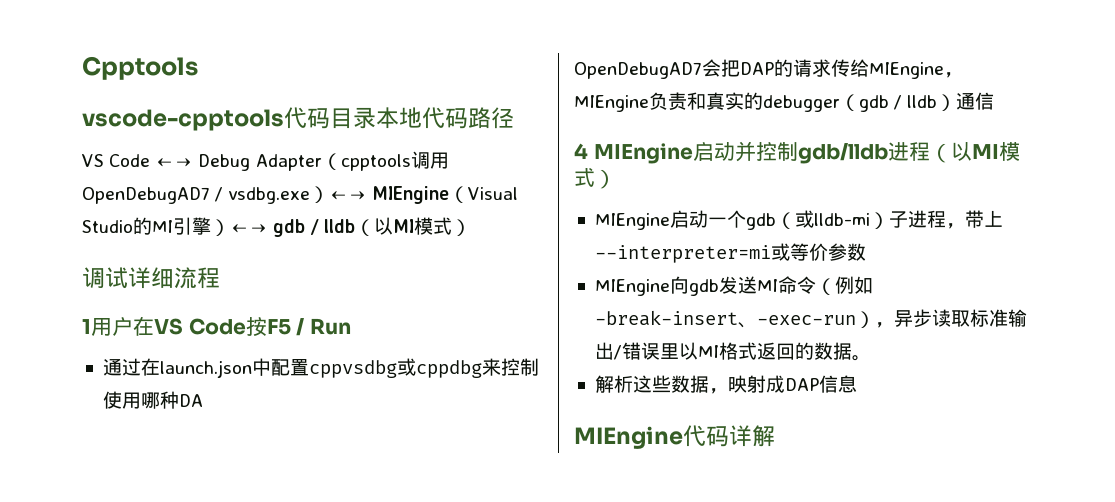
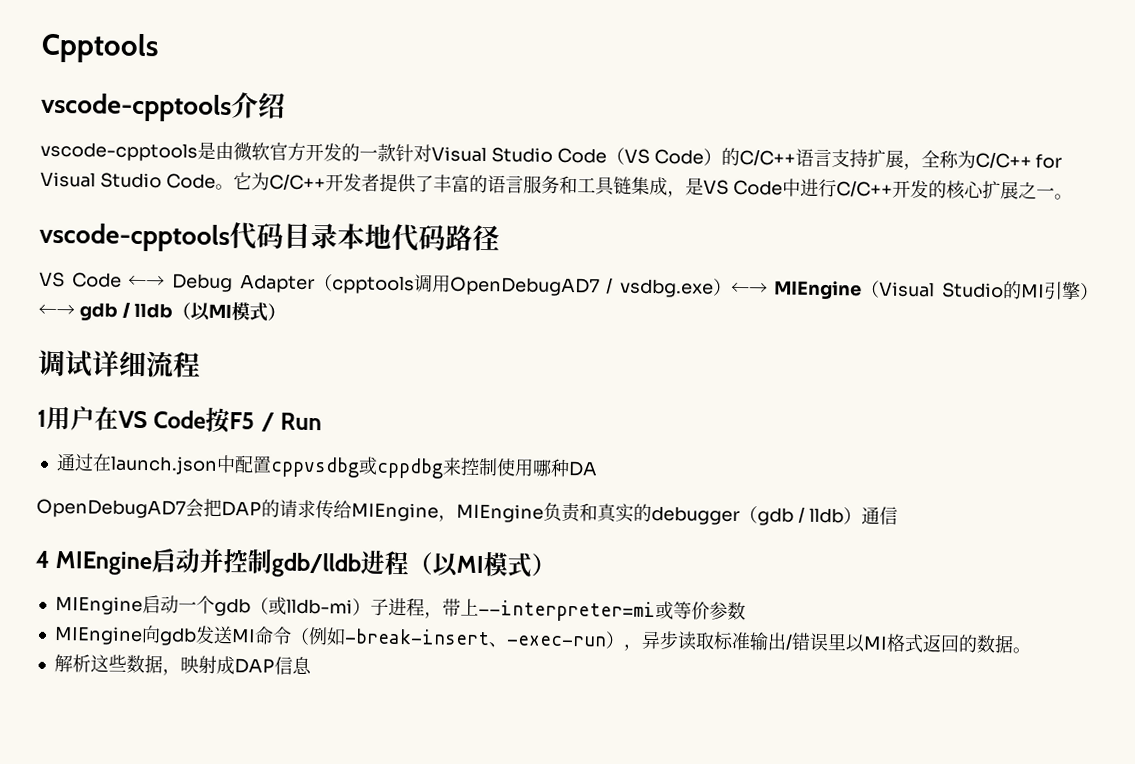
+ vscode-cpptools介绍
+ vscode-cpptools是由微软官方开发的一款针对Visual Studio Code（VS Code）的C/C++语言支持扩展，全称为C/C++ for Visual Studio Code。它为C/C++开发者提供了丰富的语言服务和工具链集成，是VS Code中进行C/C++开发的核心扩展之一。
- MIEngine代码详解

